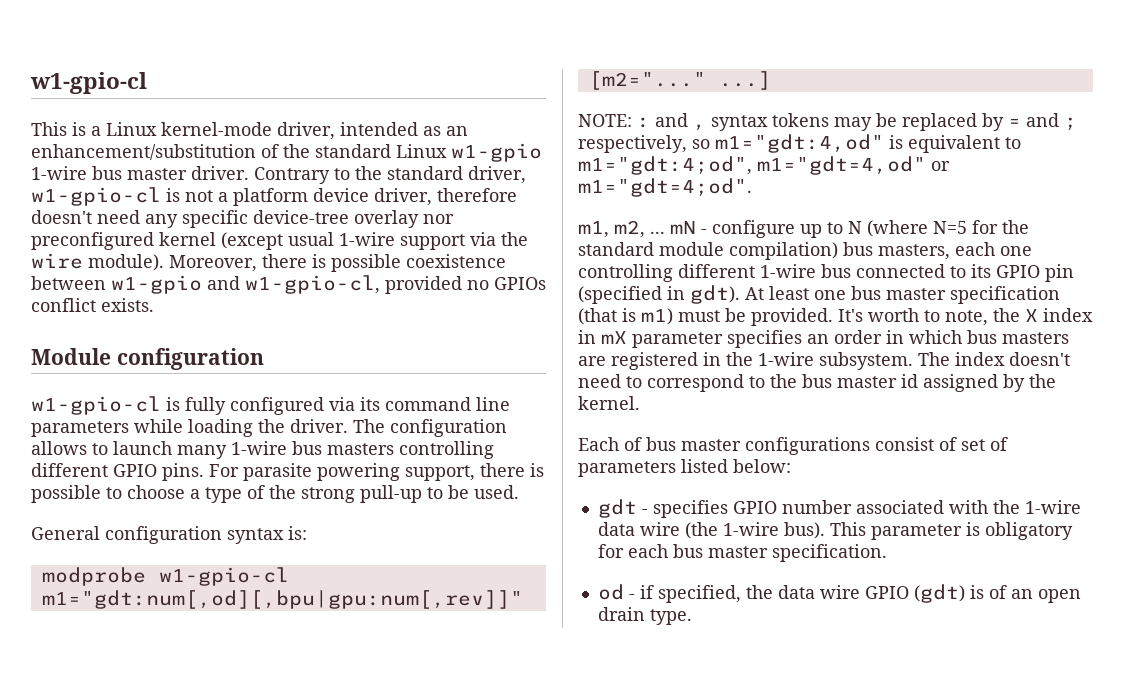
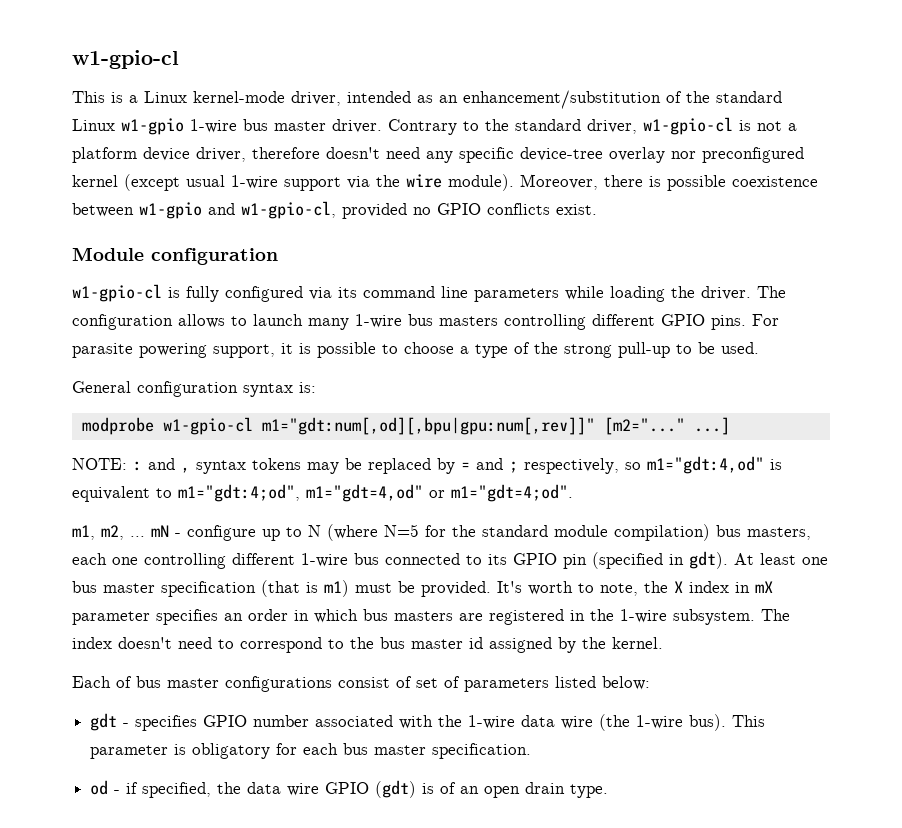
- Moreover, there is possible coexistence between w1-gpio and w1-gpio-cl, provided no GPIOs conflict exists.
+ Moreover, there is possible coexistence between w1-gpio and w1-gpio-cl, provided no GPIO conflicts exist.
- For parasite powering support, there is possible to choose a type of the strong pull-up to be used.
+ For parasite powering support, it is possible to choose a type of the strong pull-up to be used.

